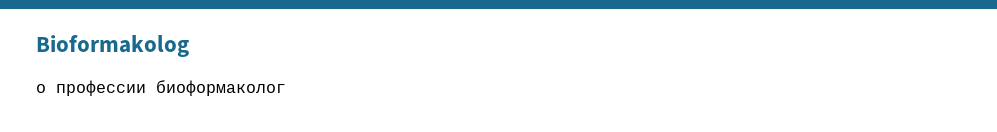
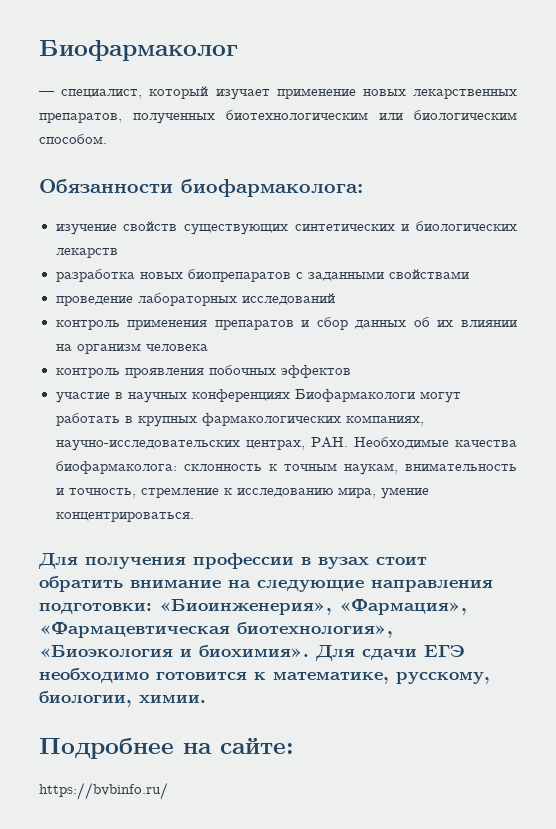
- Bioformakolog
- о профессии биоформаколог
+ Биофармаколог
+ — специалист, который изучает применение новых лекарственных препаратов, полученных биотехнологическим или биологическим способом.
+ Обязанности биофармаколога:
+ изучение свойств существующих синтетических и биологических лекарств
+ разработка новых биопрепаратов с заданными свойствами
+ проведение лабораторных исследований
+ контроль применения препаратов и сбор данных об их влиянии на организм человека
+ контроль проявления побочных эффектов
+ участие в научных конференциях Биофармакологи могут работать в крупных фармакологических компаниях, научно-исследовательских центрах, РАН. Необходимые качества биофармаколога: склонность к точным наукам, внимательность и точность, стремление к исследованию мира, умение концентрироваться.
+ Для получения профессии в вузах стоит обратить внимание на следующие направления подготовки: «Биоинженерия», «Фармация», «Фармацевтическая биотехнология», «Биоэкология и биохимия». Для сдачи ЕГЭ необходимо готовится к математике, русскому, биологии, химии.
+ Подробнее на сайте:
+ https://bvbinfo.ru/

